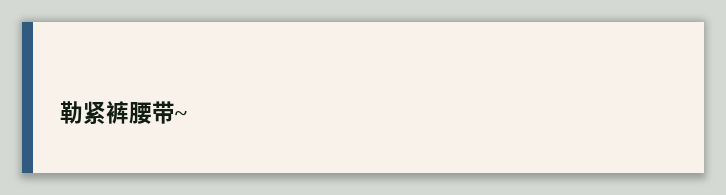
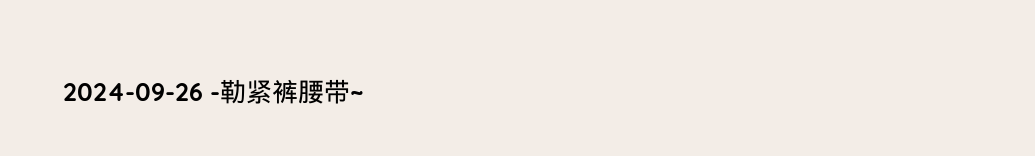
- 勒紧裤腰带~
+ 2024-09-26 -勒紧裤腰带~

